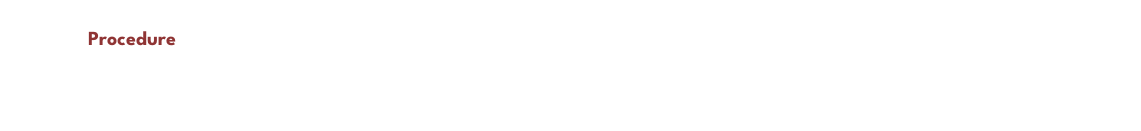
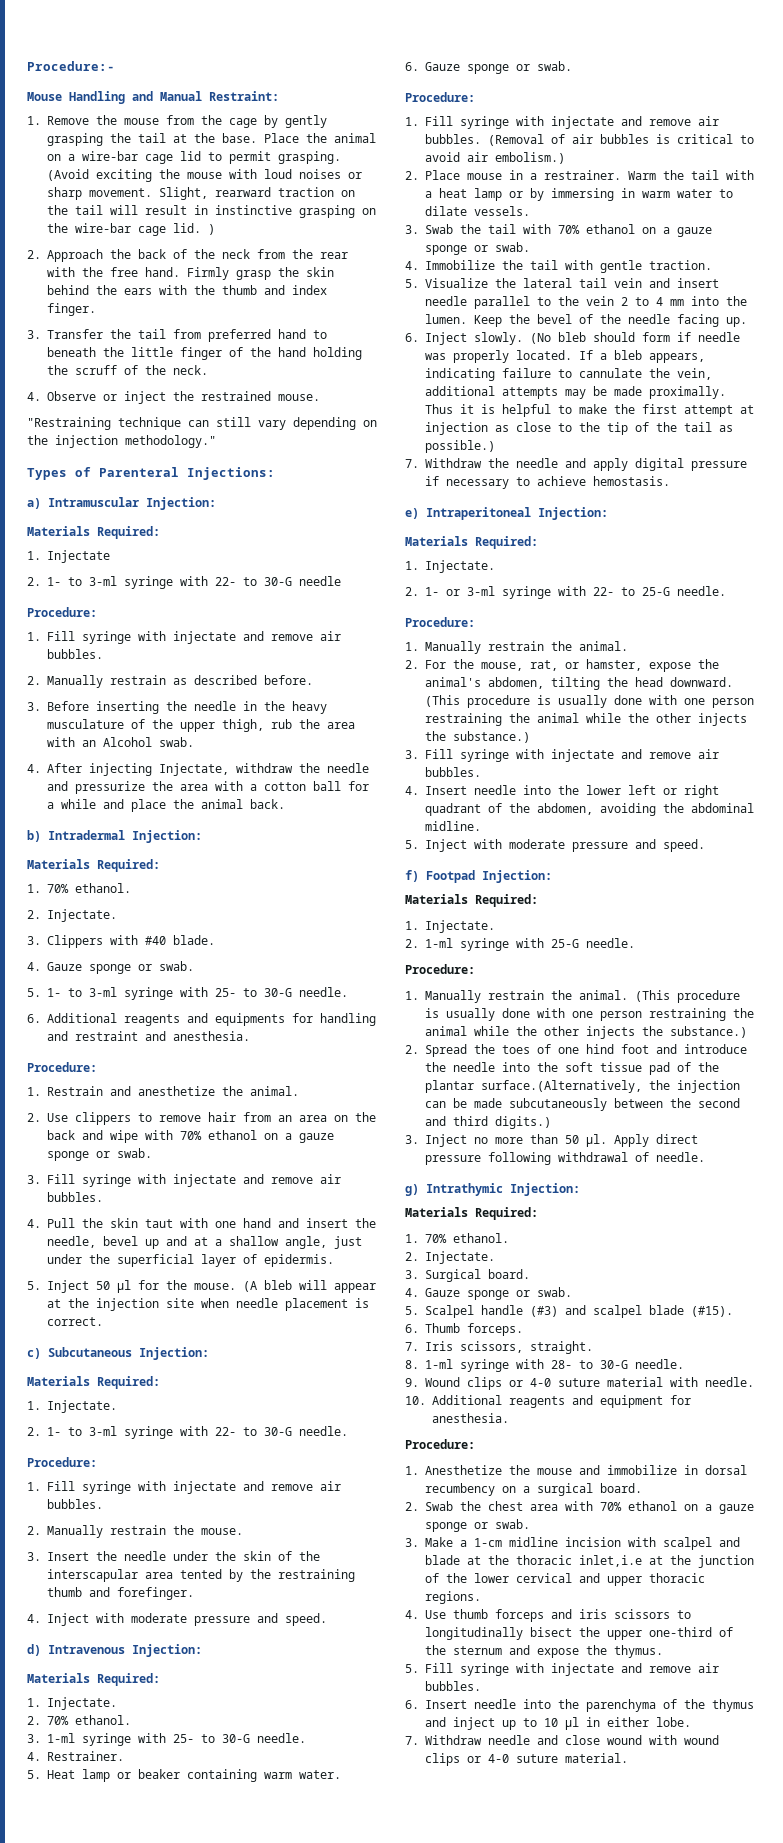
- Procedure
+ Procedure:-
+ Mouse Handling and Manual Restraint:
+ 1. Remove the mouse from the cage by gently grasping the tail at the base. Place the animal on a wire-bar cage lid to permit grasping. (Avoid exciting the mouse with loud noises or sharp movement. Slight, rearward traction on the tail will result in instinctive grasping on the wire-bar cage lid. )
+ 2. Approach the back of the neck from the rear with the free hand. Firmly grasp the skin behind the ears with the thumb and index finger.
+ 3. Transfer the tail from preferred hand to beneath the little finger of the hand holding the scruff of the neck.
+ 4. Observe or inject the restrained mouse.
+ "Restraining technique can still vary depending on the injection methodology."
+ Types of Parenteral Injections:
+ a) Intramuscular Injection:
+ Materials Required:
+ 1. Injectate
+ 2. 1- to 3-ml syringe with 22- to 30-G needle
+ Procedure:
+ 1. Fill syringe with injectate and remove air bubbles.
+ 2. Manually restrain as described before.
+ 3. Before inserting the needle in the heavy musculature of the upper thigh, rub the area with an Alcohol swab.
+ 4. After injecting Injectate, withdraw the needle and pressurize the area with a cotton ball for a while and place the animal back.
+ b) Intradermal Injection:
+ Materials Required:
+ 1. 70% ethanol.
+ 2. Injectate.
+ 3. Clippers with #40 blade.
+ 4. Gauze sponge or swab.
+ 5. 1- to 3-ml syringe with 25- to 30-G needle.
+ 6. Additional reagents and equipments for handling and restraint and anesthesia.
+ Procedure:
+ 1. Restrain and anesthetize the animal.
+ 2. Use clippers to remove hair from an area on the back and wipe with 70% ethanol on a gauze sponge or swab.
+ 3. Fill syringe with injectate and remove air bubbles.
+ 4. Pull the skin taut with one hand and insert the needle, bevel up and at a shallow angle, just under the superficial layer of epidermis.
+ 5. Inject 50 μl for the mouse. (A bleb will appear at the injection site when needle placement is correct.
+ c) Subcutaneous Injection:
+ Materials Required:
+ 1. Injectate.
+ 2. 1- to 3-ml syringe with 22- to 30-G needle.
+ Procedure:
+ 1. Fill syringe with injectate and remove air bubbles.
+ 2. Manually restrain the mouse.
+ 3. Insert the needle under the skin of the interscapular area tented by the restraining thumb and forefinger.
+ 4. Inject with moderate pressure and speed.
+ d) Intravenous Injection:
+ Materials Required:
+ 1. Injectate.
+ 2. 70% ethanol.
+ 3. 1-ml syringe with 25- to 30-G needle.
+ 4. Restrainer.
+ 5. Heat lamp or beaker containing warm water.
+ 6. Gauze sponge or swab.
+ Procedure:
+ 1. Fill syringe with injectate and remove air bubbles. (Removal of air bubbles is critical to avoid air embolism.)
+ 2. Place mouse in a restrainer. Warm the tail with a heat lamp or by immersing in warm water to dilate vessels.
+ 3. Swab the tail with 70% ethanol on a gauze sponge or swab.
+ 4. Immobilize the tail with gentle traction.
+ 5. Visualize the lateral tail vein and insert needle parallel to the vein 2 to 4 mm into the lumen. Keep the bevel of the needle facing up.
+ 6. Inject slowly. (No bleb should form if needle was properly located. If a bleb appears, indicating failure to cannulate the vein, additional attempts may be made proximally. Thus it is helpful to make the first attempt at injection as close to the tip of the tail as possible.)
+ 7. Withdraw the needle and apply digital pressure if necessary to achieve hemostasis.
+ e) Intraperitoneal Injection:
+ Materials Required:
+ 1. Injectate.
+ 2. 1- or 3-ml syringe with 22- to 25-G needle.
+ Procedure:
+ 1. Manually restrain the animal.
+ 2. For the mouse, rat, or hamster, expose the animal's abdomen, tilting the head downward. (This procedure is usually done with one person restraining the animal while the other injects the substance.)
+ 3. Fill syringe with injectate and remove air bubbles.
+ 4. Insert needle into the lower left or right quadrant of the abdomen, avoiding the abdominal midline.
+ 5. Inject with moderate pressure and speed.
+ f) Footpad Injection:
+ Materials Required:
+ 1. Injectate.
+ 2. 1-ml syringe with 25-G needle.
+ Procedure:
+ 1. Manually restrain the animal. (This procedure is usually done with one person restraining the animal while the other injects the substance.)
+ 2. Spread the toes of one hind foot and introduce the needle into the soft tissue pad of the plantar surface.(Alternatively, the injection can be made subcutaneously between the second and third digits.)
+ 3. Inject no more than 50 μl. Apply direct pressure following withdrawal of needle.
+ g) Intrathymic Injection:
+ Materials Required:
+ 1. 70% ethanol.
+ 2. Injectate.
+ 3. Surgical board.
+ 4. Gauze sponge or swab.
+ 5. Scalpel handle (#3) and scalpel blade (#15).
+ 6. Thumb forceps.
+ 7. Iris scissors, straight.
+ 8. 1-ml syringe with 28- to 30-G needle.
+ 9. Wound clips or 4-0 suture material with needle.
+ 10. Additional reagents and equipment for anesthesia.
+ Procedure:
+ 1. Anesthetize the mouse and immobilize in dorsal recumbency on a surgical board.
+ 2. Swab the chest area with 70% ethanol on a gauze sponge or swab.
+ 3. Make a 1-cm midline incision with scalpel and blade at the thoracic inlet,i.e at the junction of the lower cervical and upper thoracic regions.
+ 4. Use thumb forceps and iris scissors to longitudinally bisect the upper one-third of the sternum and expose the thymus.
+ 5. Fill syringe with injectate and remove air bubbles.
+ 6. Insert needle into the parenchyma of the thymus and inject up to 10 μl in either lobe.
+ 7. Withdraw needle and close wound with wound clips or 4-0 suture material.

